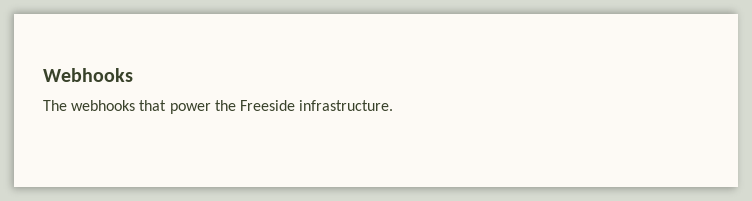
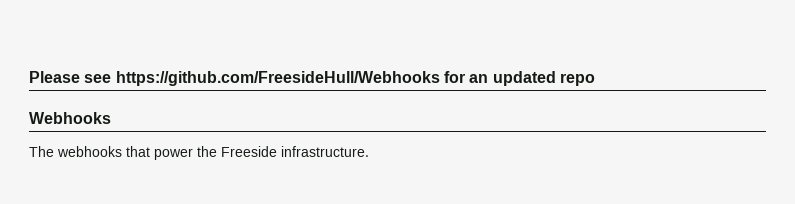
+ Please see https://github.com/FreesideHull/Webhooks for an updated repo

